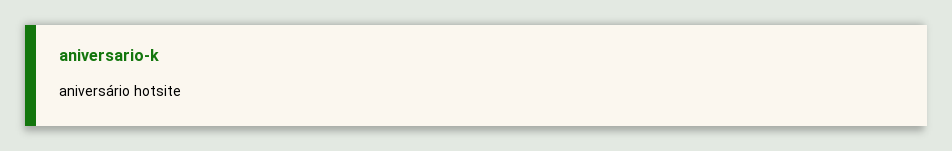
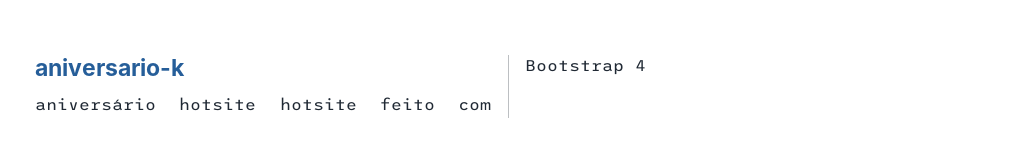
- aniversário hotsite
+ aniversário hotsite hotsite feito com Bootstrap 4

